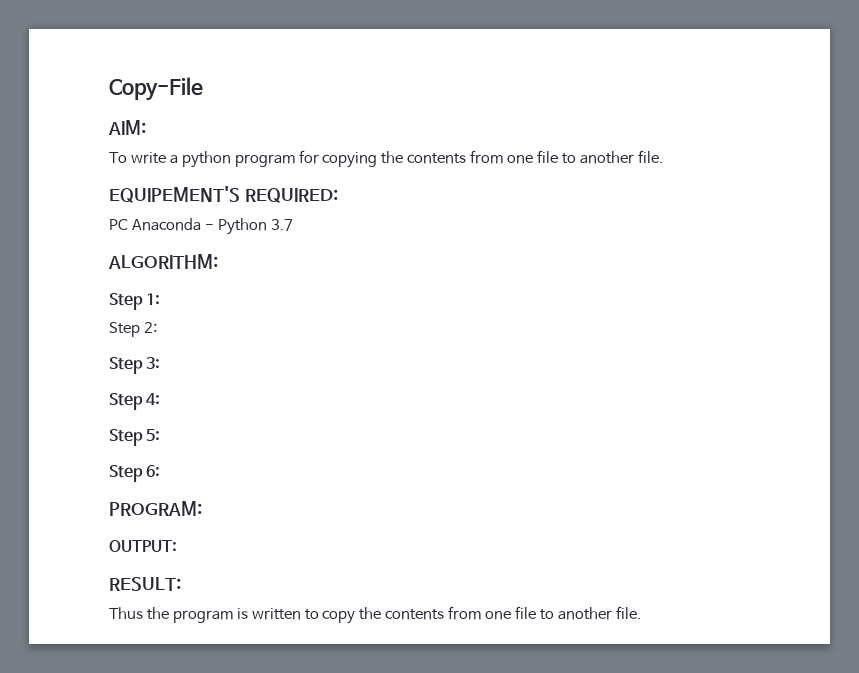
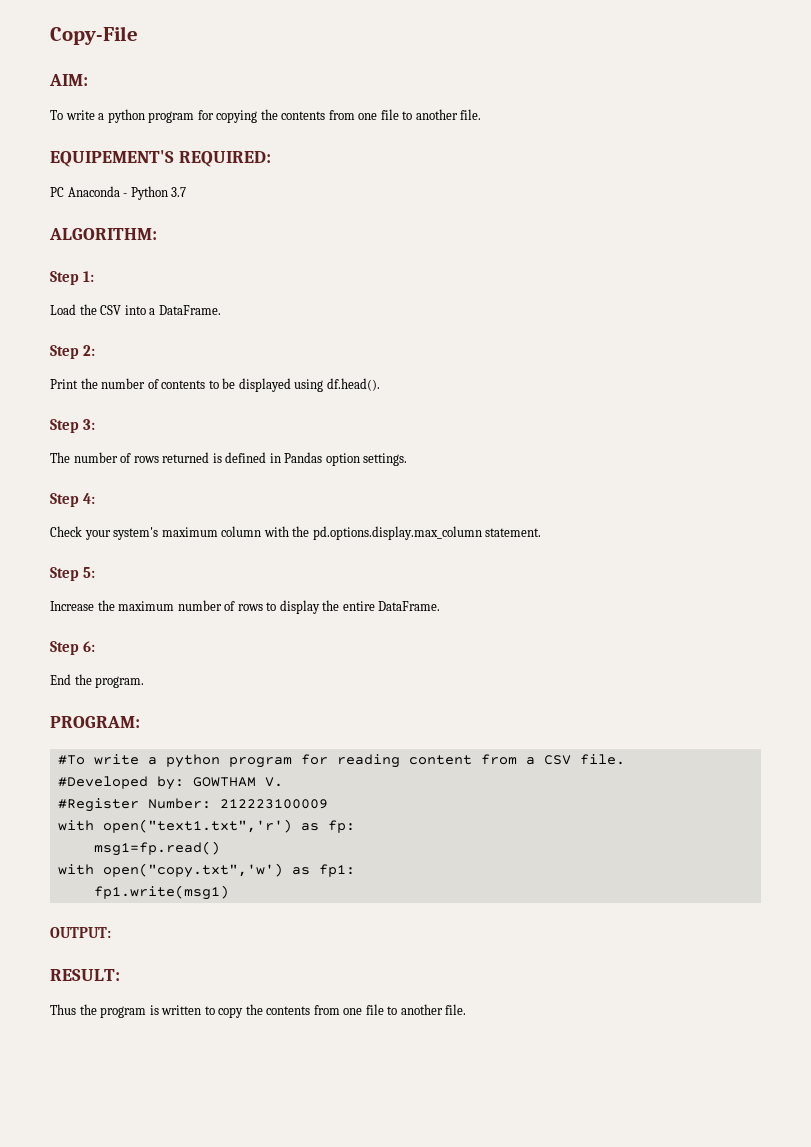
+ Load the CSV into a DataFrame.
  Step 2:
+ Print the number of contents to be displayed using df.head().
  Step 3:
+ The number of rows returned is defined in Pandas option settings.
  Step 4:
+ Check your system's maximum column with the pd.options.display.max_column statement.
  Step 5:
+ Increase the maximum number of rows to display the entire DataFrame.
  Step 6:
+ End the program.
  PROGRAM:
+ #To write a python program for reading content from a CSV file.
+ #Developed by: GOWTHAM V.
+ #Register Number: 212223100009
+ with open("text1.txt",'r') as fp:
+ msg1=fp.read()
+ with open("copy.txt",'w') as fp1:
+ fp1.write(msg1)

